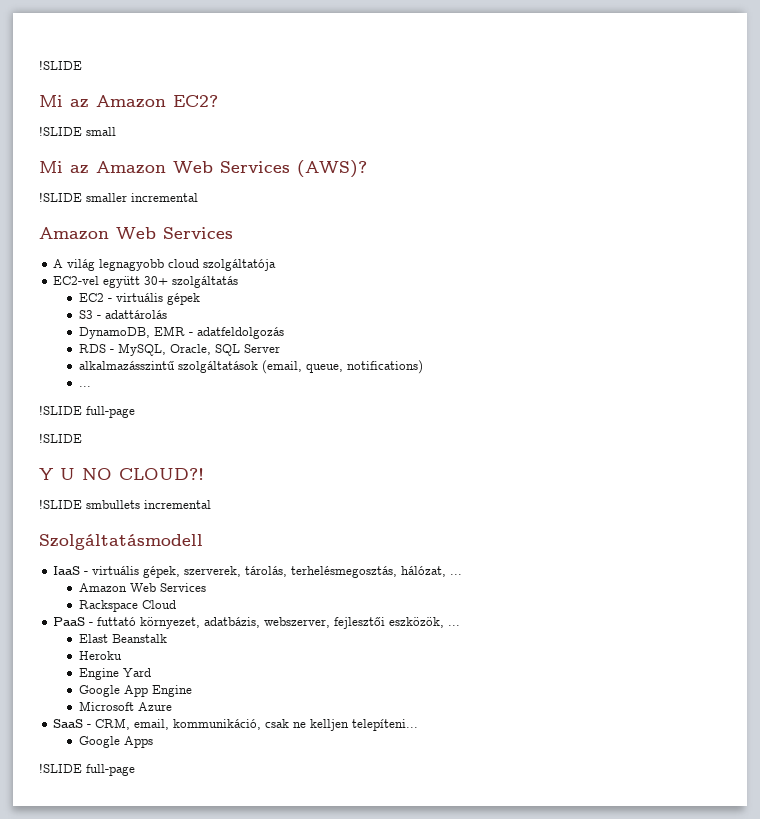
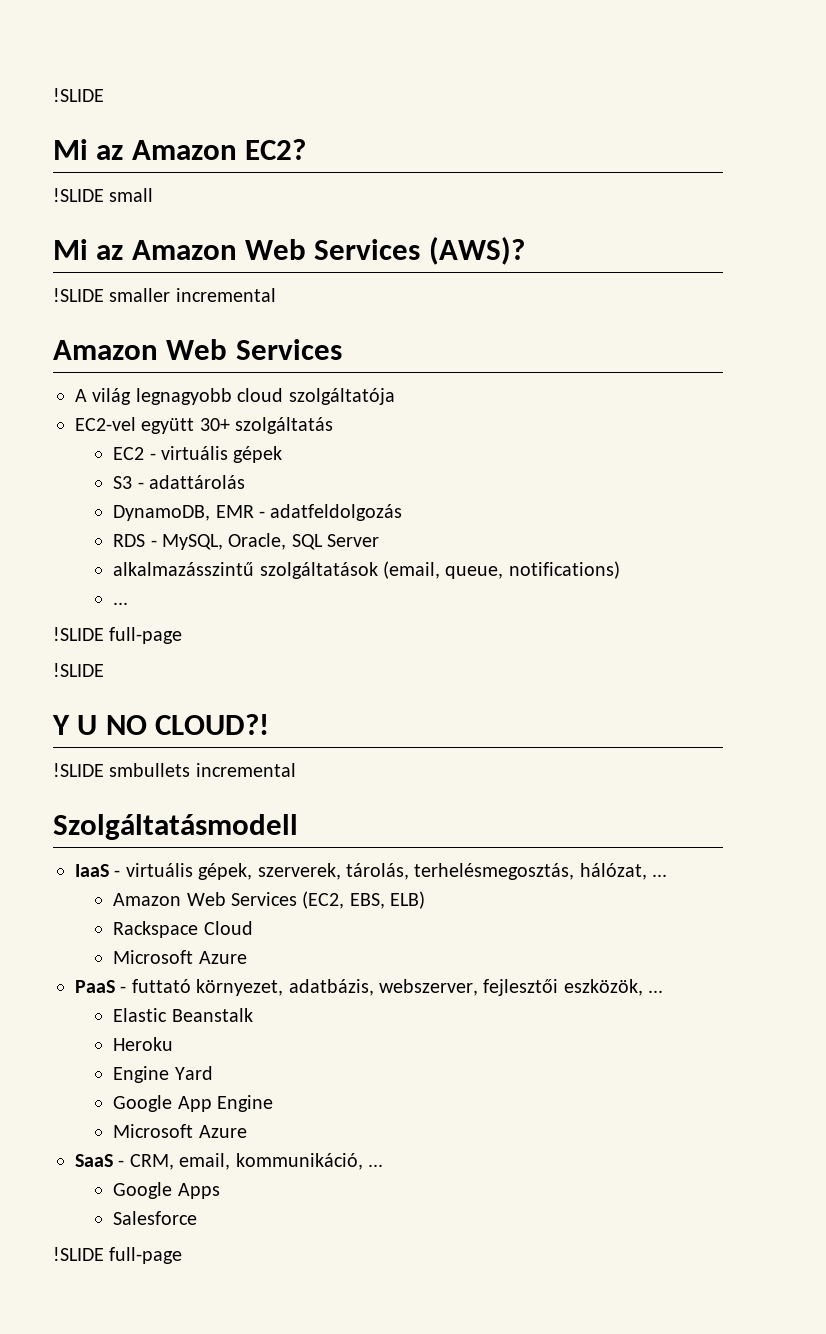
  IaaS - virtuális gépek, szerverek, tárolás, terhelésmegosztás, hálózat, ...
- Amazon Web Services
+ Amazon Web Services (EC2, EBS, ELB)
  Rackspace Cloud
+ Microsoft Azure
- Elast Beanstalk
+ Elastic Beanstalk
- SaaS - CRM, email, kommunikáció, csak ne kelljen telepíteni...
+ SaaS - CRM, email, kommunikáció, ...
+ Salesforce

